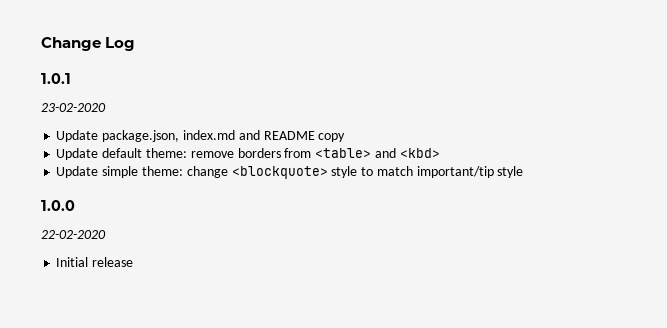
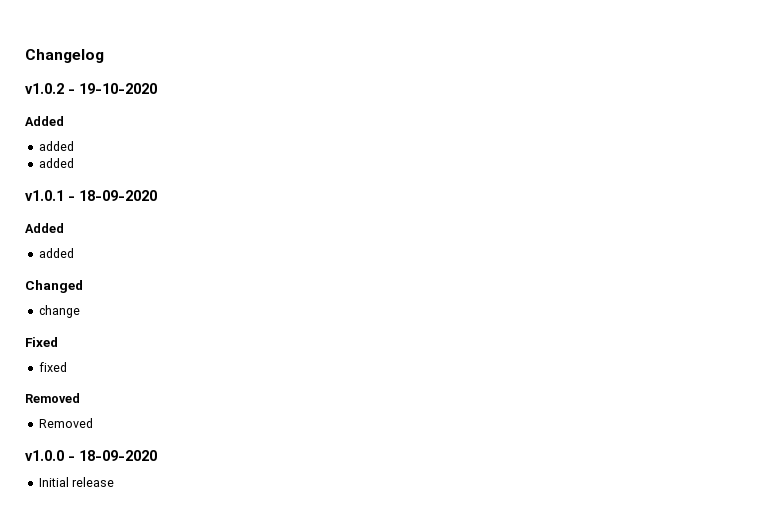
- Change Log
- 1.0.1
- 23-02-2020
- Update package.json, index.md and README copy
- Update default theme: remove borders from <table> and <kbd>
- Update simple theme: change <blockquote> style to match important/tip style
- 1.0.0
- 22-02-2020
+ Changelog
+ v1.0.2 - 19-10-2020
+ Added
+ added
+ added
+ v1.0.1 - 18-09-2020
+ Added
+ added
+ Changed
+ change
+ Fixed
+ fixed
+ Removed
+ Removed
+ v1.0.0 - 18-09-2020

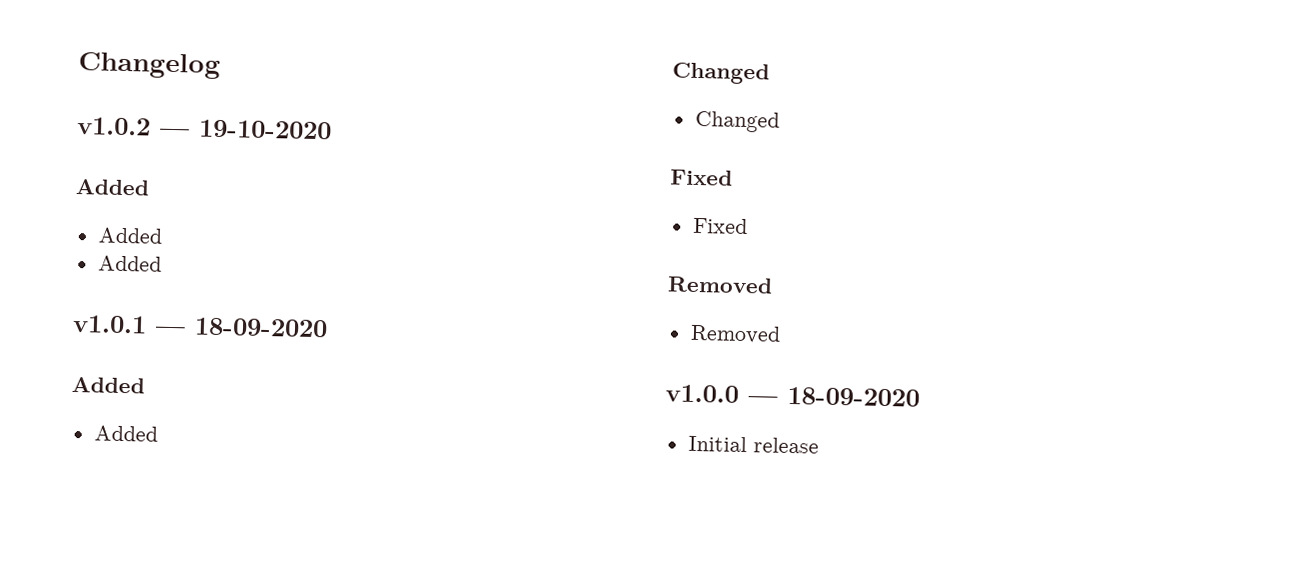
- v1.0.2 - 19-10-2020
+ v1.0.2 — 19-10-2020
  Added
- added
- added
+ Added
+ Added
- v1.0.1 - 18-09-2020
+ v1.0.1 — 18-09-2020
  Added
- added
+ Added
  Changed
- change
+ Changed
  Fixed
- fixed
+ Fixed
- v1.0.0 - 18-09-2020
+ v1.0.0 — 18-09-2020

